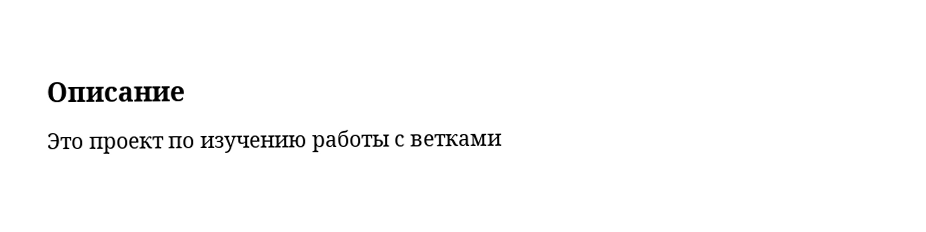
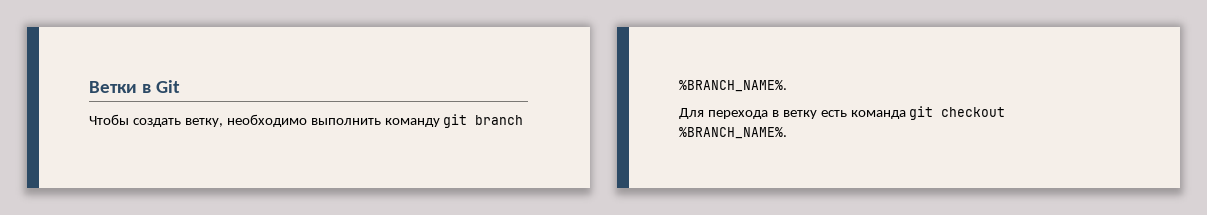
- Описание
- Это проект по изучению работы с ветками
+ Ветки в Git
+ Чтобы создать ветку, необходимо выполнить команду git branch %BRANCH_NAME%.
+ Для перехода в ветку есть команда git checkout %BRANCH_NAME%.

